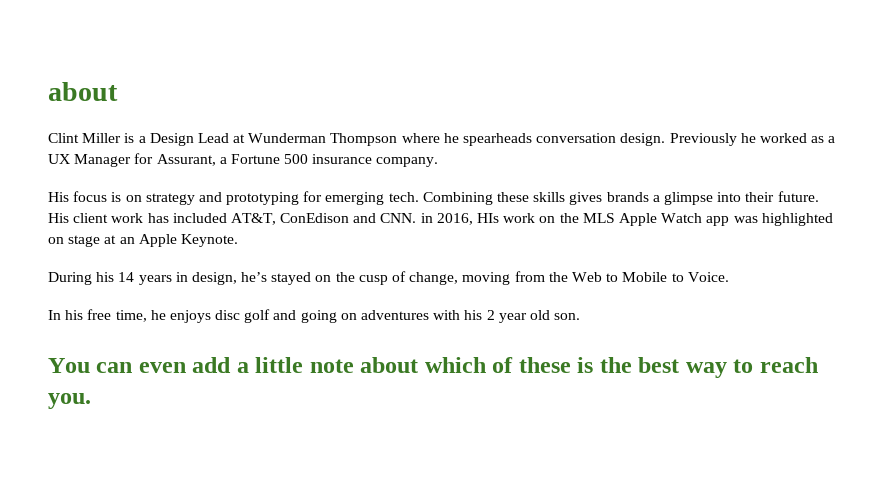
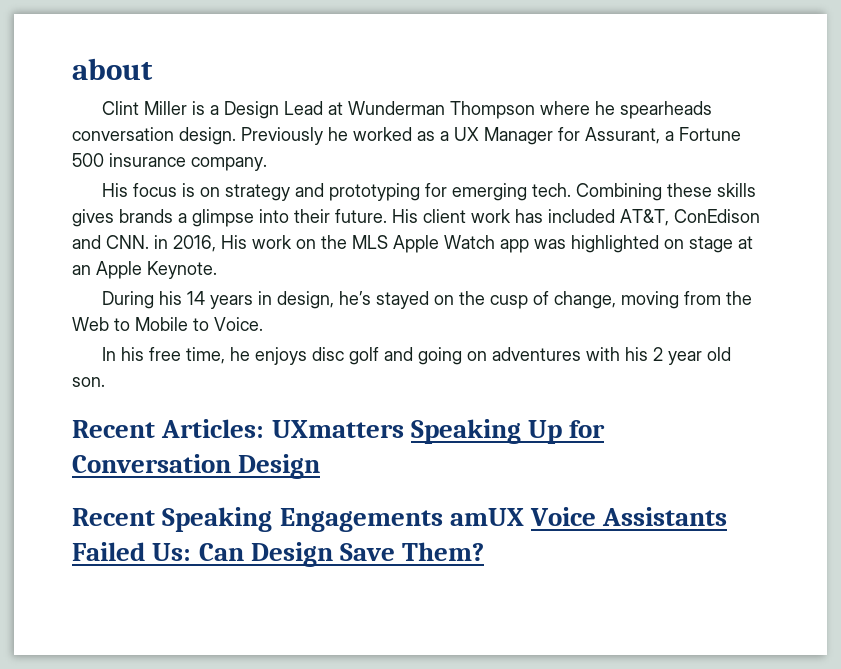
- His client work has included AT&T, ConEdison and CNN. in 2016, HIs work on the MLS Apple Watch app was highlighted on stage at an Apple Keynote.
+ His client work has included AT&T, ConEdison and CNN. in 2016, His work on the MLS Apple Watch app was highlighted on stage at an Apple Keynote.
- You can even add a little note about which of these is the best way to reach you.
+ Recent Articles: UXmatters Speaking Up for Conversation Design
+ Recent Speaking Engagements amUX Voice Assistants Failed Us: Can Design Save Them?

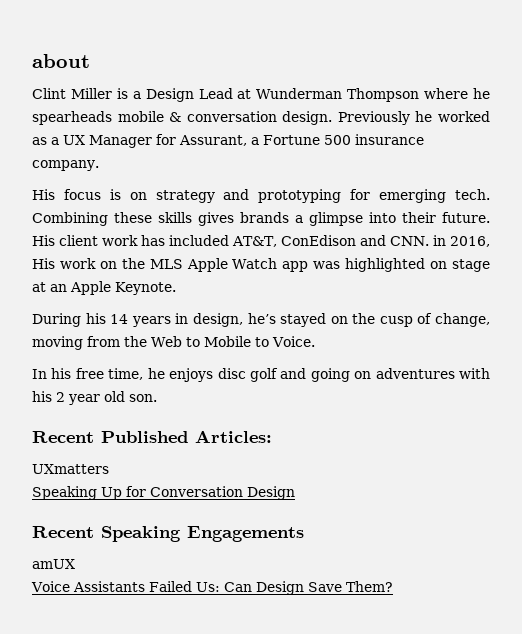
- Clint Miller is a Design Lead at Wunderman Thompson where he spearheads conversation design.
+ Clint Miller is a Design Lead at Wunderman Thompson where he spearheads mobile & conversation design.
- Recent Articles: UXmatters Speaking Up for Conversation Design
+ Recent Published Articles:
+ UXmatters
+ Speaking Up for Conversation Design
- Recent Speaking Engagements amUX Voice Assistants Failed Us: Can Design Save Them?
+ Recent Speaking Engagements
+ amUX
+ Voice Assistants Failed Us: Can Design Save Them?

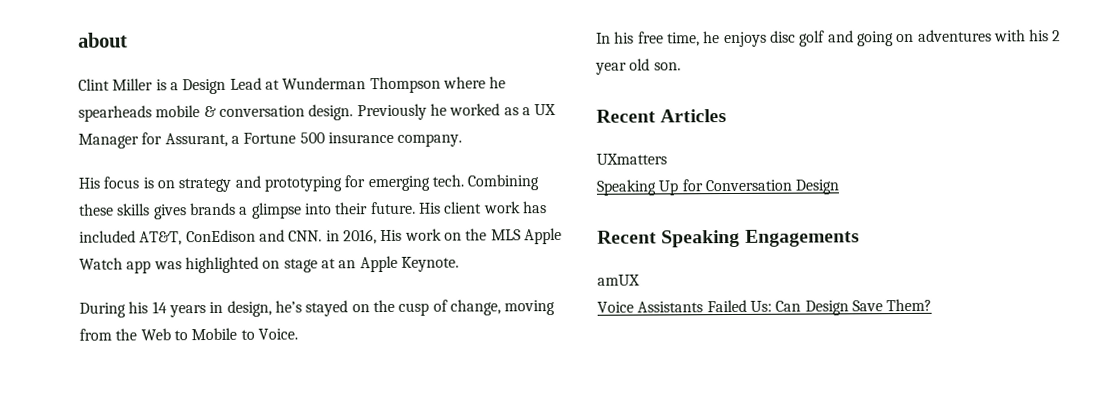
- Recent Published Articles:
+ Recent Articles

